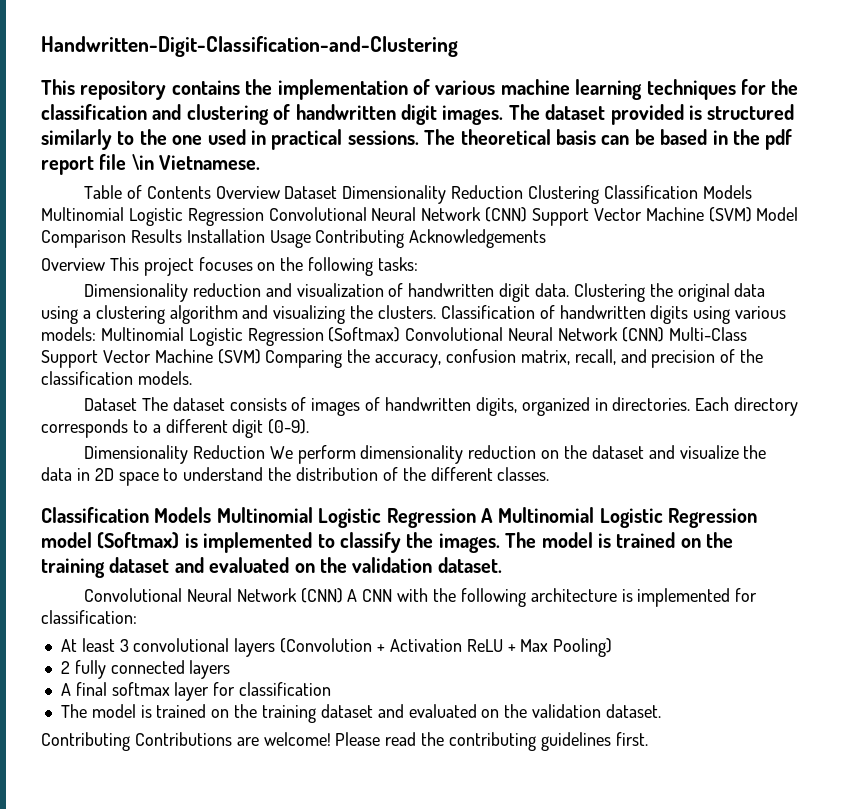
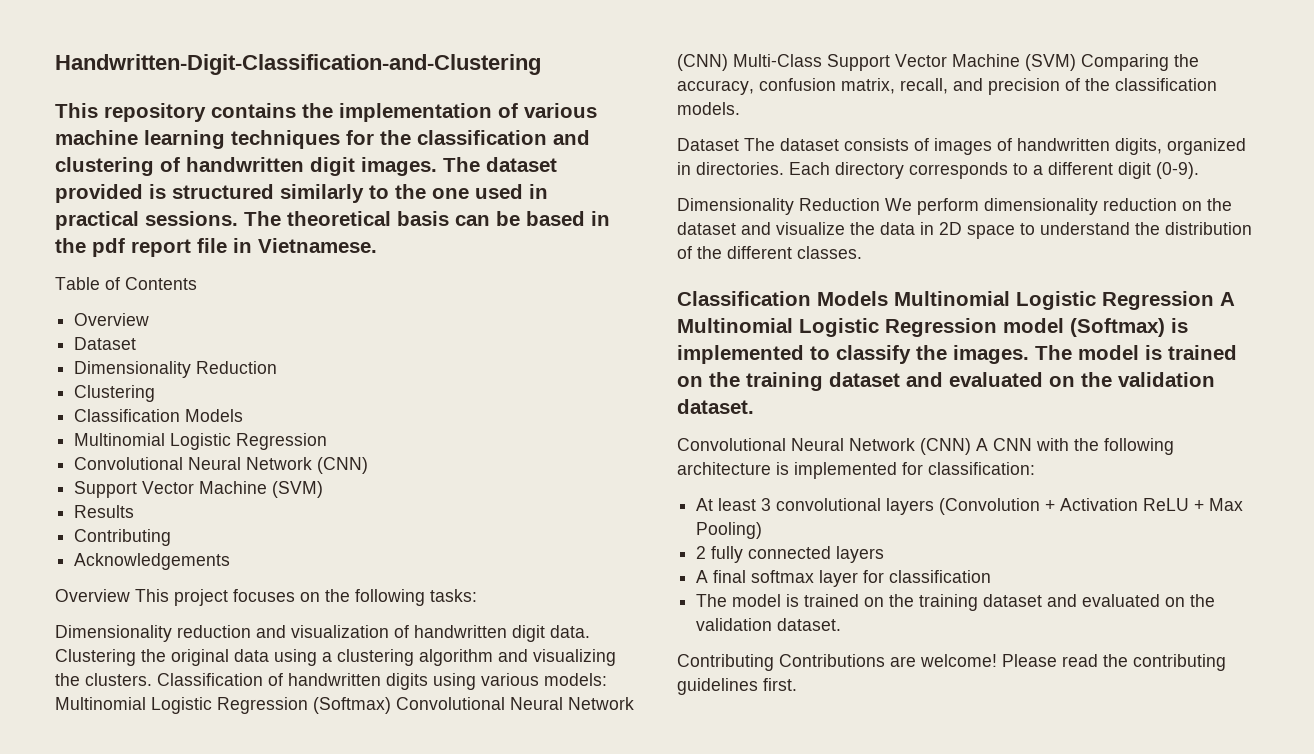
- The theoretical basis can be based in the pdf report file \in Vietnamese.
+ The theoretical basis can be based in the pdf report file in Vietnamese.
- Table of Contents Overview Dataset Dimensionality Reduction Clustering Classification Models Multinomial Logistic Regression Convolutional Neural Network (CNN) Support Vector Machine (SVM) Model Comparison Results Installation Usage Contributing Acknowledgements
+ Table of Contents
+ Overview
+ Dataset
+ Dimensionality Reduction
+ Clustering
+ Classification Models
+ Multinomial Logistic Regression
+ Convolutional Neural Network (CNN)
+ Support Vector Machine (SVM)
+ Results
+ Contributing
+ Acknowledgements

